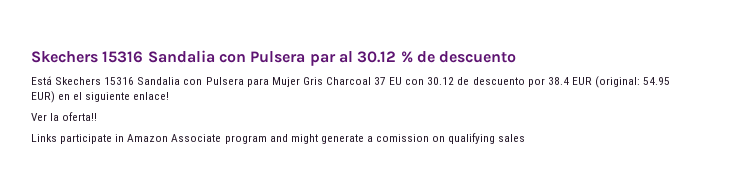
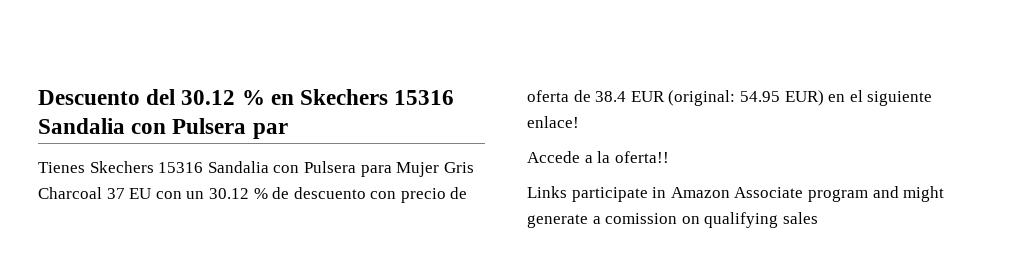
- Skechers 15316 Sandalia con Pulsera par al 30.12 % de descuento
- Está Skechers 15316 Sandalia con Pulsera para Mujer Gris Charcoal 37 EU con 30.12 de descuento por 38.4 EUR (original: 54.95 EUR) en el siguiente enlace!
+ Descuento del 30.12 % en Skechers 15316 Sandalia con Pulsera par
+ Tienes Skechers 15316 Sandalia con Pulsera para Mujer Gris Charcoal 37 EU con un 30.12 % de descuento con precio de oferta de 38.4 EUR (original: 54.95 EUR) en el siguiente enlace!
- Ver la oferta!!
+ Accede a la oferta!!

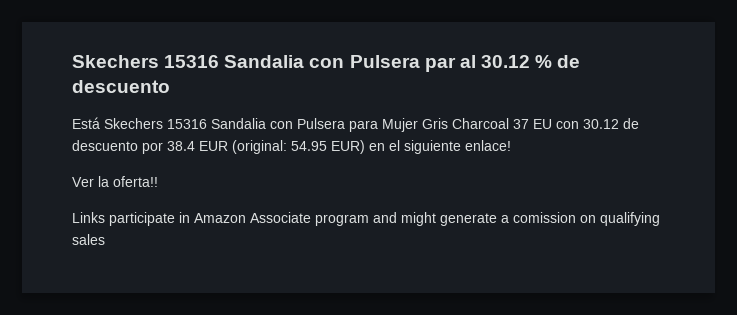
- Descuento del 30.12 % en Skechers 15316 Sandalia con Pulsera par
- Tienes Skechers 15316 Sandalia con Pulsera para Mujer Gris Charcoal 37 EU con un 30.12 % de descuento con precio de oferta de 38.4 EUR (original: 54.95 EUR) en el siguiente enlace!
+ Skechers 15316 Sandalia con Pulsera par al 30.12 % de descuento
+ Está Skechers 15316 Sandalia con Pulsera para Mujer Gris Charcoal 37 EU con 30.12 de descuento por 38.4 EUR (original: 54.95 EUR) en el siguiente enlace!
- Accede a la oferta!!
+ Ver la oferta!!

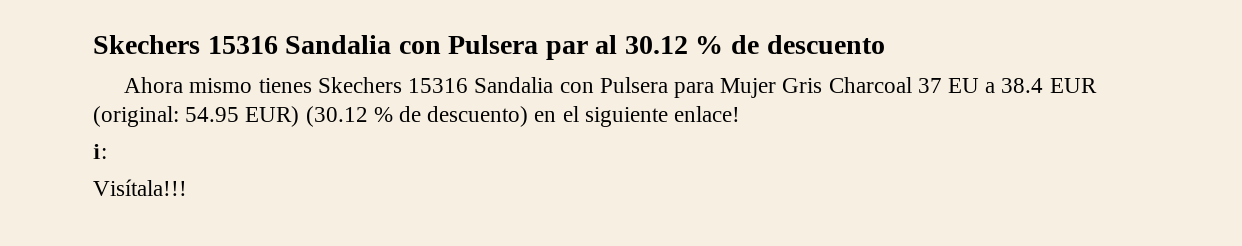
- Está Skechers 15316 Sandalia con Pulsera para Mujer Gris Charcoal 37 EU con 30.12 de descuento por 38.4 EUR (original: 54.95 EUR) en el siguiente enlace!
+ Ahora mismo tienes Skechers 15316 Sandalia con Pulsera para Mujer Gris Charcoal 37 EU a 38.4 EUR (original: 54.95 EUR) (30.12 % de descuento) en el siguiente enlace!
- Ver la oferta!!
- Links participate in Amazon Associate program and might generate a comission on qualifying sales
+ ℹ:
+ Visítala!!!

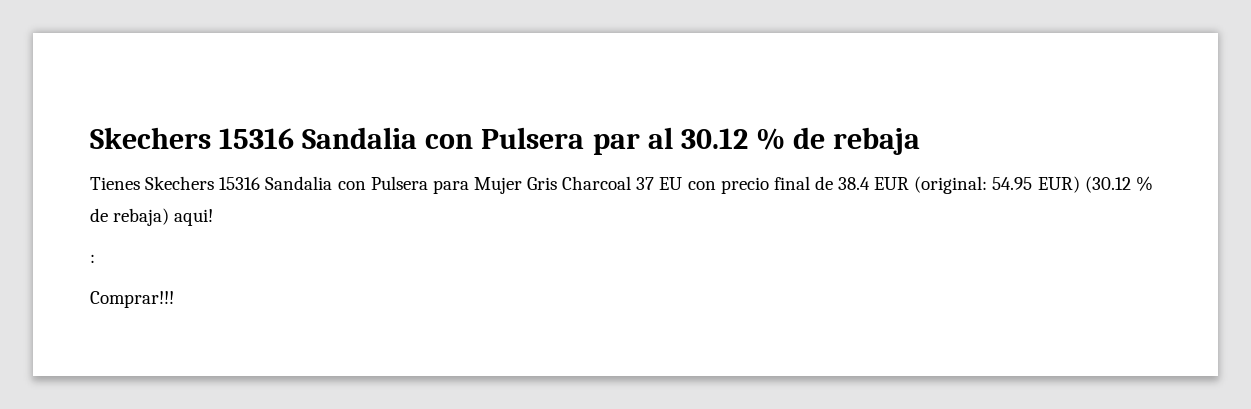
- Skechers 15316 Sandalia con Pulsera par al 30.12 % de descuento
- Ahora mismo tienes Skechers 15316 Sandalia con Pulsera para Mujer Gris Charcoal 37 EU a 38.4 EUR (original: 54.95 EUR) (30.12 % de descuento) en el siguiente enlace!
- ℹ:
- Visítala!!!
+ Skechers 15316 Sandalia con Pulsera par al 30.12 % de rebaja
+ Tienes Skechers 15316 Sandalia con Pulsera para Mujer Gris Charcoal 37 EU con precio final de 38.4 EUR (original: 54.95 EUR) (30.12 % de rebaja) aqui!
+ :
+ Comprar!!!

